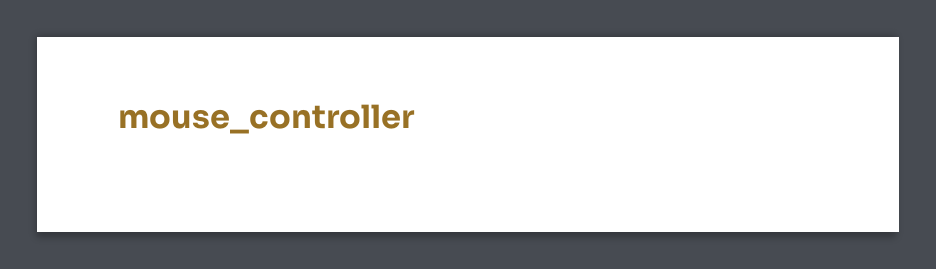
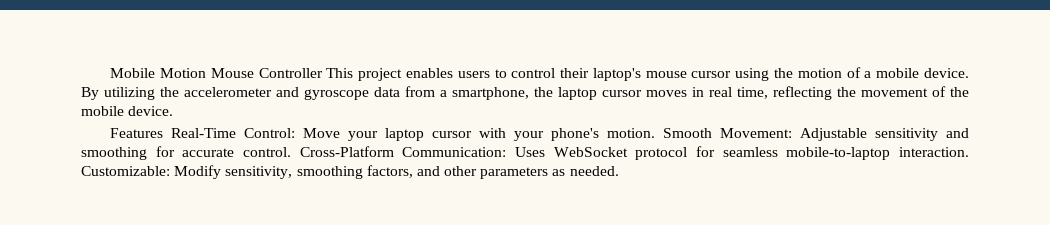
- mouse_controller
+ Mobile Motion Mouse Controller This project enables users to control their laptop's mouse cursor using the motion of a mobile device. By utilizing the accelerometer and gyroscope data from a smartphone, the laptop cursor moves in real time, reflecting the movement of the mobile device.
+ Features Real-Time Control: Move your laptop cursor with your phone's motion. Smooth Movement: Adjustable sensitivity and smoothing for accurate control. Cross-Platform Communication: Uses WebSocket protocol for seamless mobile-to-laptop interaction. Customizable: Modify sensitivity, smoothing factors, and other parameters as needed.

